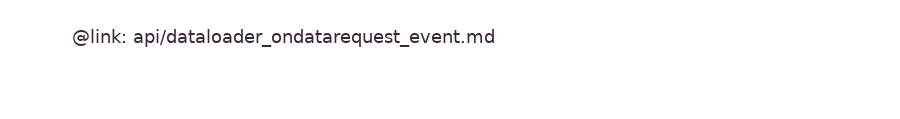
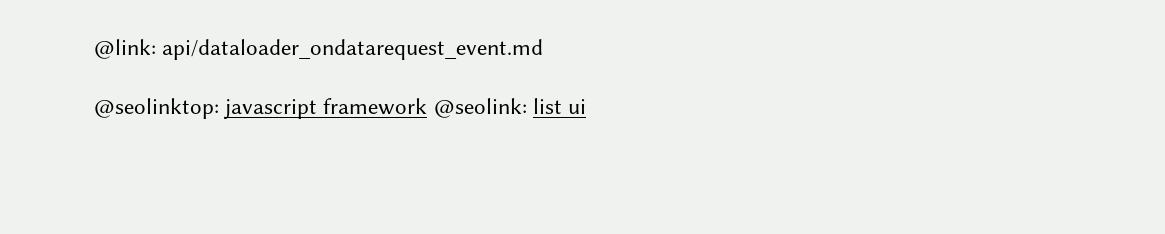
+ @seolinktop: javascript framework @seolink: list ui

